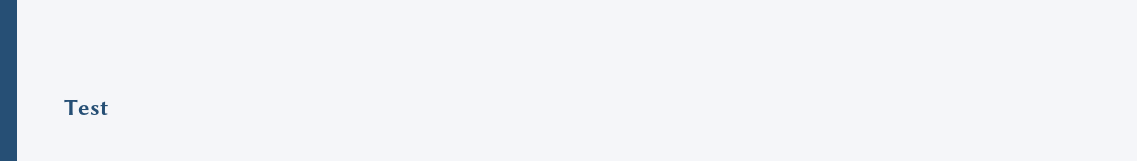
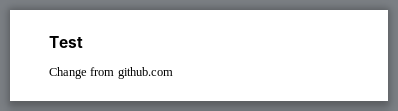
+ Change from github.com

